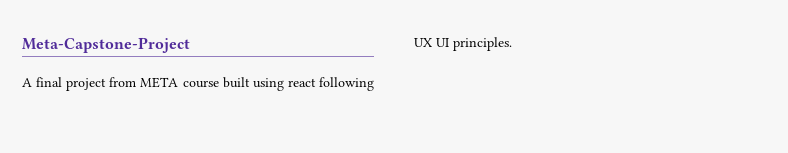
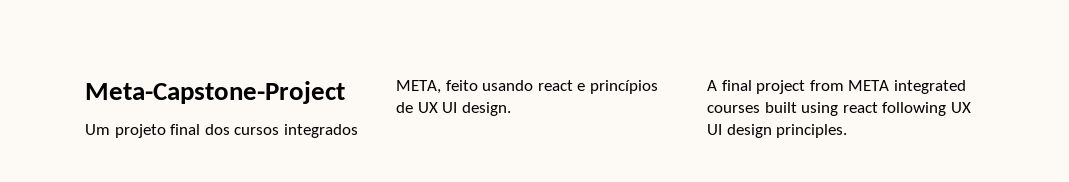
+ Um projeto final dos cursos integrados META, feito usando react e princípios de UX UI design.
- A final project from META course built using react following UX UI principles.
+ A final project from META integrated courses built using react following UX UI design principles.

